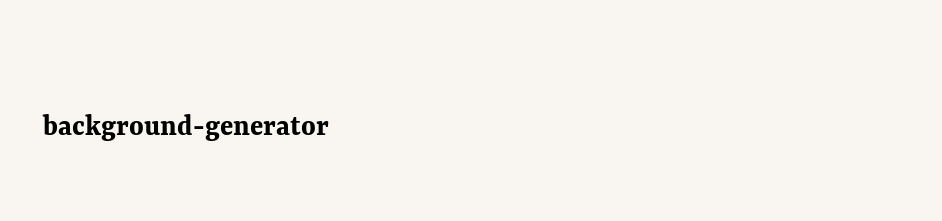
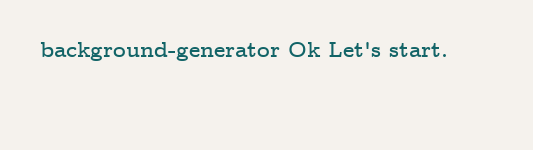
- background-generator
+ background-generator Ok Let's start.

